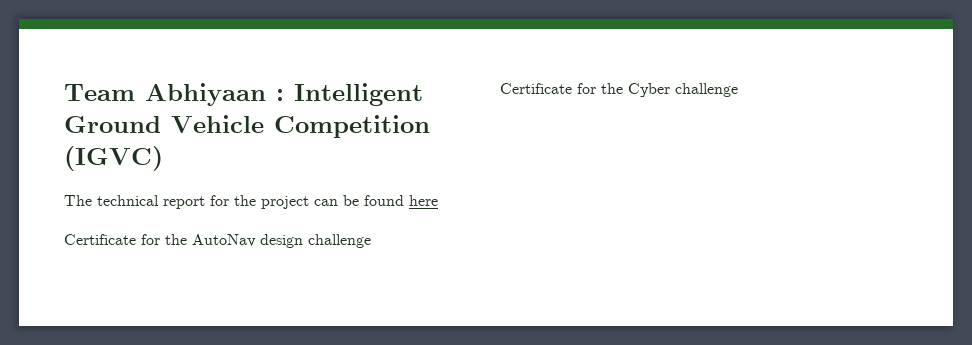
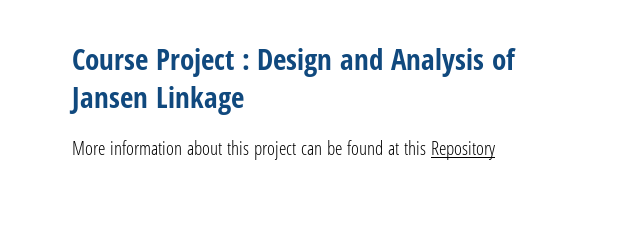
- Team Abhiyaan : Intelligent Ground Vehicle Competition (IGVC)
- The technical report for the project can be found here
- Certificate for the AutoNav design challenge
- Certificate for the Cyber challenge
+ Course Project : Design and Analysis of Jansen Linkage
+ More information about this project can be found at this Repository

